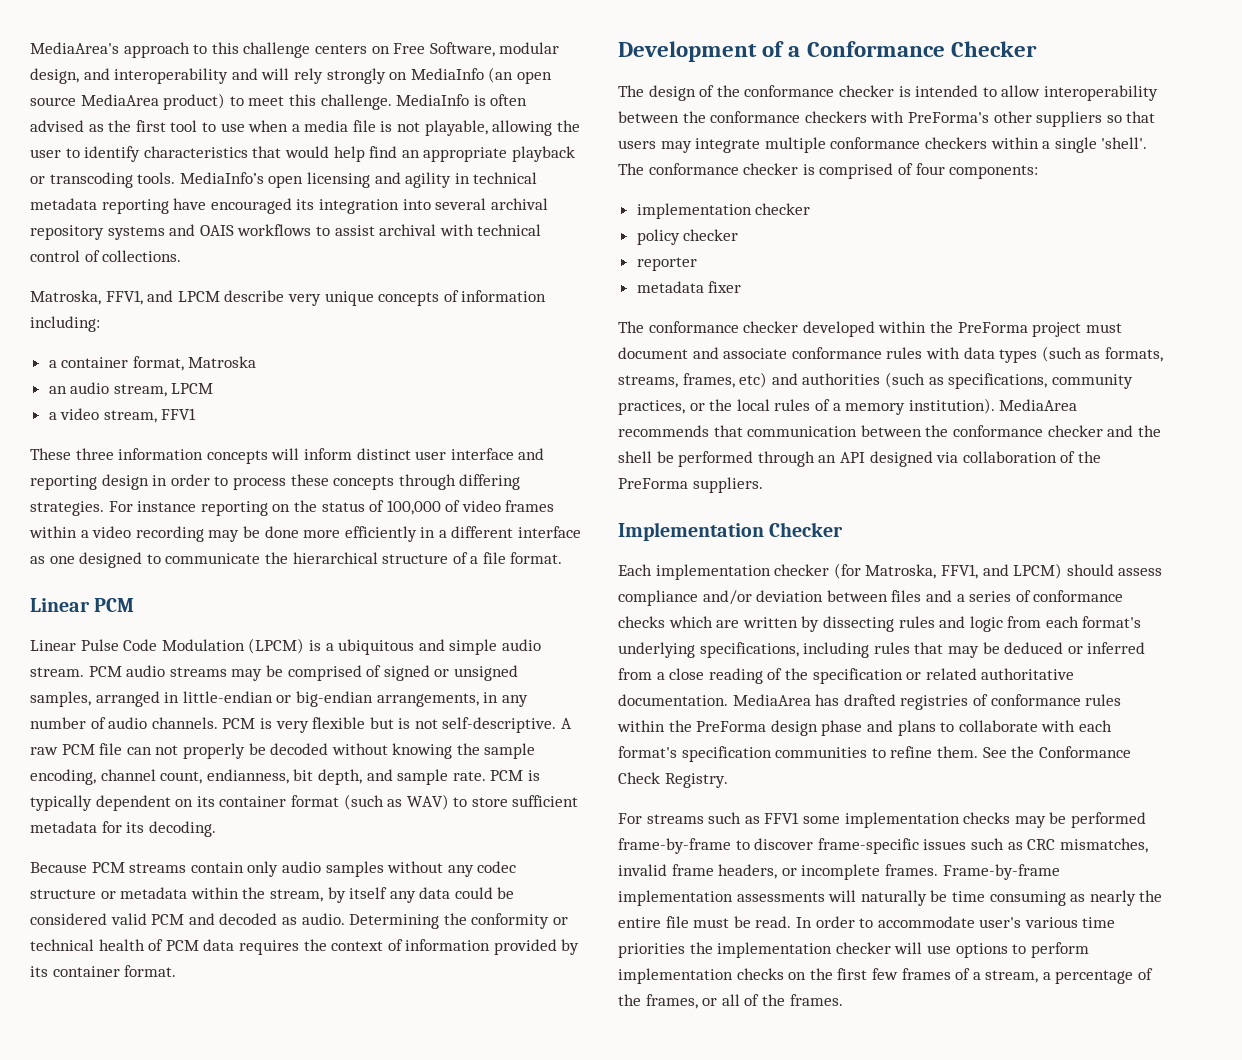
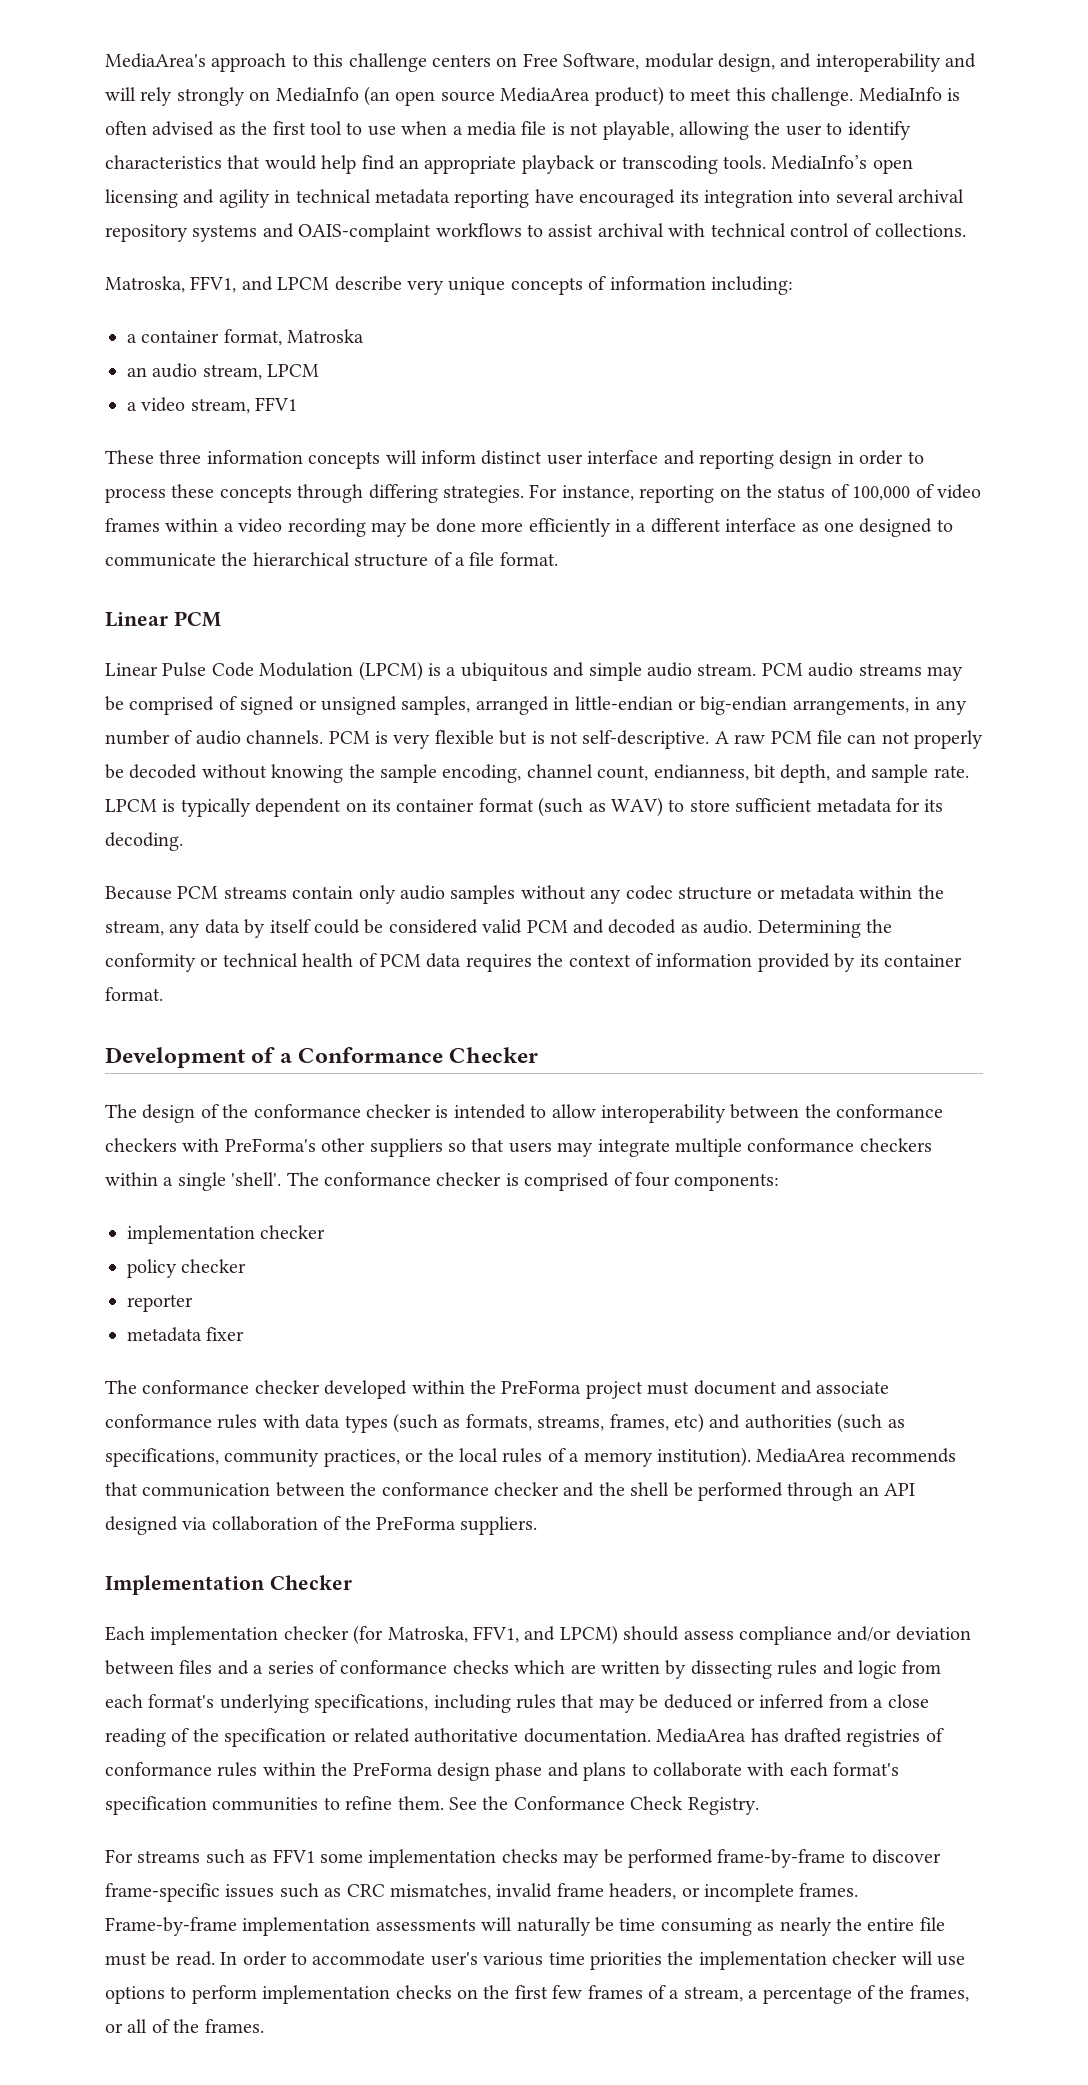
- MediaInfo’s open licensing and agility in technical metadata reporting have encouraged its integration into several archival repository systems and OAIS workflows to assist archival with technical control of collections.
+ MediaInfo’s open licensing and agility in technical metadata reporting have encouraged its integration into several archival repository systems and OAIS-complaint workflows to assist archival with technical control of collections.
- For instance reporting on the status of 100,000 of video frames within a video recording may be done more efficiently in a different interface as one designed to communicate the hierarchical structure of a file format.
+ For instance, reporting on the status of 100,000 of video frames within a video recording may be done more efficiently in a different interface as one designed to communicate the hierarchical structure of a file format.
- PCM is typically dependent on its container format (such as WAV) to store sufficient metadata for its decoding.
+ LPCM is typically dependent on its container format (such as WAV) to store sufficient metadata for its decoding.
- Because PCM streams contain only audio samples without any codec structure or metadata within the stream, by itself any data could be considered valid PCM and decoded as audio.
+ Because PCM streams contain only audio samples without any codec structure or metadata within the stream, any data by itself could be considered valid PCM and decoded as audio.

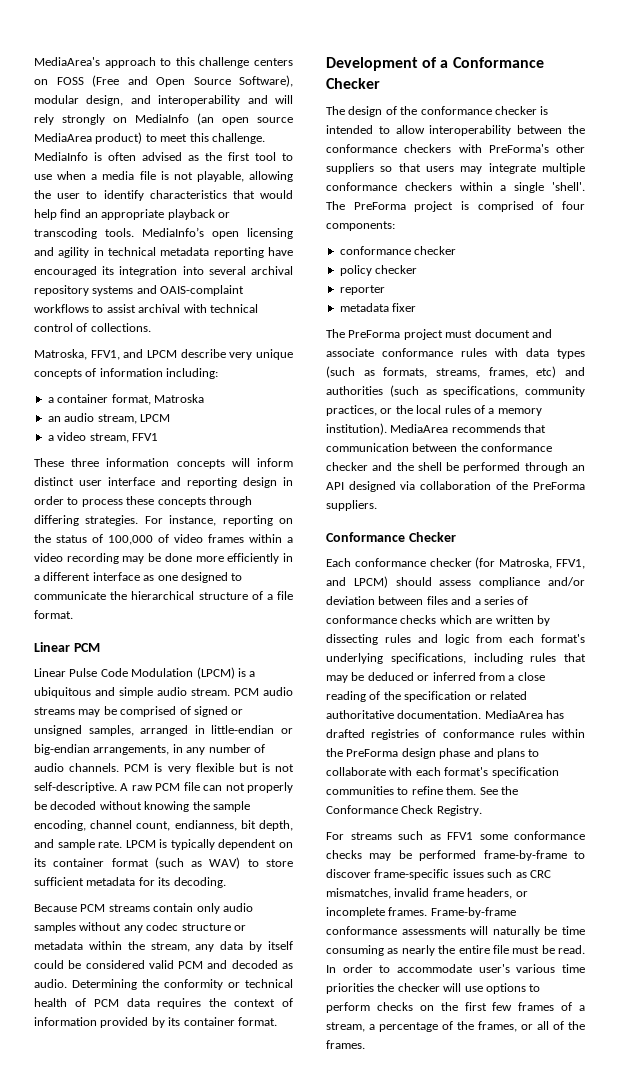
- MediaArea's approach to this challenge centers on Free Software, modular design, and interoperability and will rely strongly on MediaInfo (an open source MediaArea product) to meet this challenge.
+ MediaArea's approach to this challenge centers on FOSS (Free and Open Source Software), modular design, and interoperability and will rely strongly on MediaInfo (an open source MediaArea product) to meet this challenge.
- The conformance checker is comprised of four components:
- implementation checker
+ The PreForma project is comprised of four components:
+ conformance checker
- The conformance checker developed within the PreForma project must document and associate conformance rules with data types (such as formats, streams, frames, etc) and authorities (such as specifications, community practices, or the local rules of a memory institution).
+ The PreForma project must document and associate conformance rules with data types (such as formats, streams, frames, etc) and authorities (such as specifications, community practices, or the local rules of a memory institution).
  MediaArea recommends that communication between the conformance checker and the shell be performed through an API designed via collaboration of the PreForma suppliers.
- Implementation Checker
+ Conformance Checker
- Each implementation checker (for Matroska, FFV1, and LPCM) should assess compliance and/or deviation between files and a series of conformance checks which are written by dissecting rules and logic from each format's underlying specifications, including rules that may be deduced or inferred from a close reading of the specification or related authoritative documentation.
+ Each conformance checker (for Matroska, FFV1, and LPCM) should assess compliance and/or deviation between files and a series of conformance checks which are written by dissecting rules and logic from each format's underlying specifications, including rules that may be deduced or inferred from a close reading of the specification or related authoritative documentation.
- For streams such as FFV1 some implementation checks may be performed frame-by-frame to discover frame-specific issues such as CRC mismatches, invalid frame headers, or incomplete frames.
+ For streams such as FFV1 some conformance checks may be performed frame-by-frame to discover frame-specific issues such as CRC mismatches, invalid frame headers, or incomplete frames.
- Frame-by-frame implementation assessments will naturally be time consuming as nearly the entire file must be read.
+ Frame-by-frame conformance assessments will naturally be time consuming as nearly the entire file must be read.
- In order to accommodate user's various time priorities the implementation checker will use options to perform implementation checks on the first few frames of a stream, a percentage of the frames, or all of the frames.
+ In order to accommodate user's various time priorities the checker will use options to perform checks on the first few frames of a stream, a percentage of the frames, or all of the frames.

